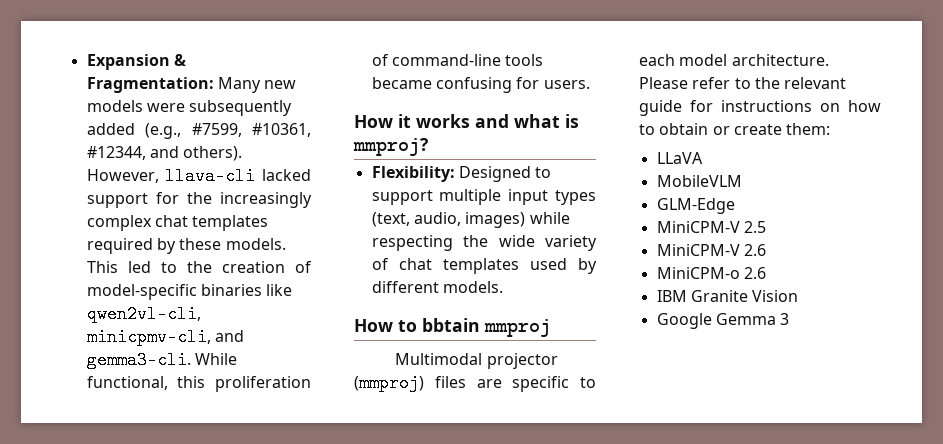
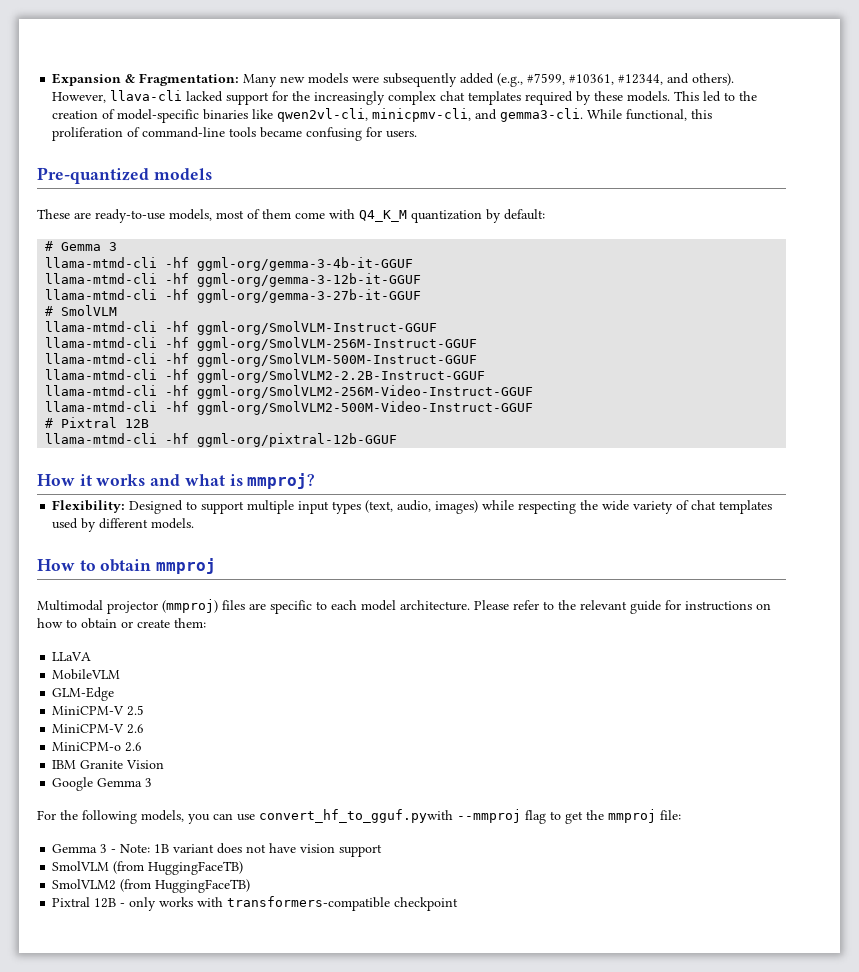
+ Pre-quantized models
+ These are ready-to-use models, most of them come with Q4_K_M quantization by default:
+ # Gemma 3
+ llama-mtmd-cli -hf ggml-org/gemma-3-4b-it-GGUF
+ llama-mtmd-cli -hf ggml-org/gemma-3-12b-it-GGUF
+ llama-mtmd-cli -hf ggml-org/gemma-3-27b-it-GGUF
+ # SmolVLM
+ llama-mtmd-cli -hf ggml-org/SmolVLM-Instruct-GGUF
+ llama-mtmd-cli -hf ggml-org/SmolVLM-256M-Instruct-GGUF
+ llama-mtmd-cli -hf ggml-org/SmolVLM-500M-Instruct-GGUF
+ llama-mtmd-cli -hf ggml-org/SmolVLM2-2.2B-Instruct-GGUF
+ llama-mtmd-cli -hf ggml-org/SmolVLM2-256M-Video-Instruct-GGUF
+ llama-mtmd-cli -hf ggml-org/SmolVLM2-500M-Video-Instruct-GGUF
+ # Pixtral 12B
+ llama-mtmd-cli -hf ggml-org/pixtral-12b-GGUF
- How to bbtain mmproj
+ How to obtain mmproj
+ For the following models, you can use convert_hf_to_gguf.pywith --mmproj flag to get the mmproj file:
+ Gemma 3 - Note: 1B variant does not have vision support
+ SmolVLM (from HuggingFaceTB)
+ SmolVLM2 (from HuggingFaceTB)
+ Pixtral 12B - only works with transformers-compatible checkpoint

